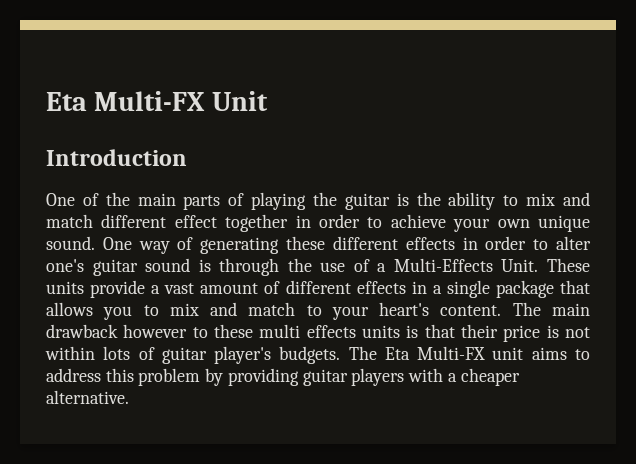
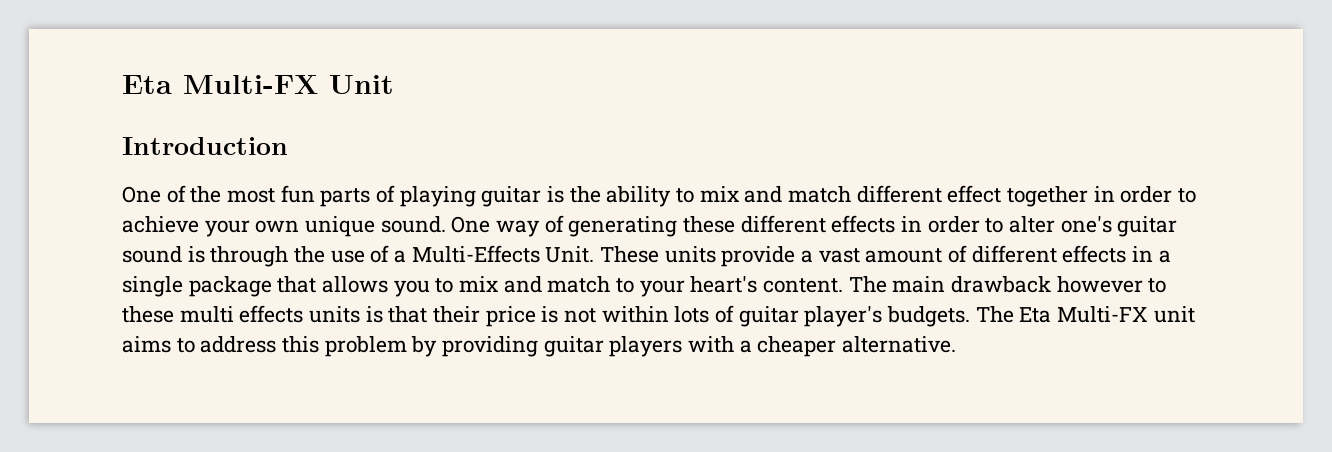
- One of the main parts of playing the guitar is the ability to mix and match different effect together in order to achieve your own unique sound.
+ One of the most fun parts of playing guitar is the ability to mix and match different effect together in order to achieve your own unique sound.

